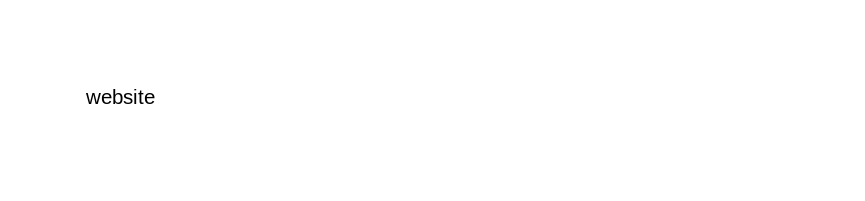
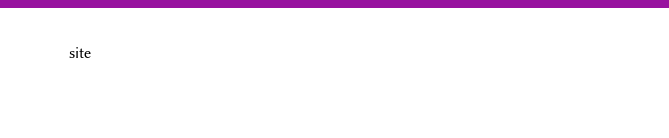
- website
+ site

